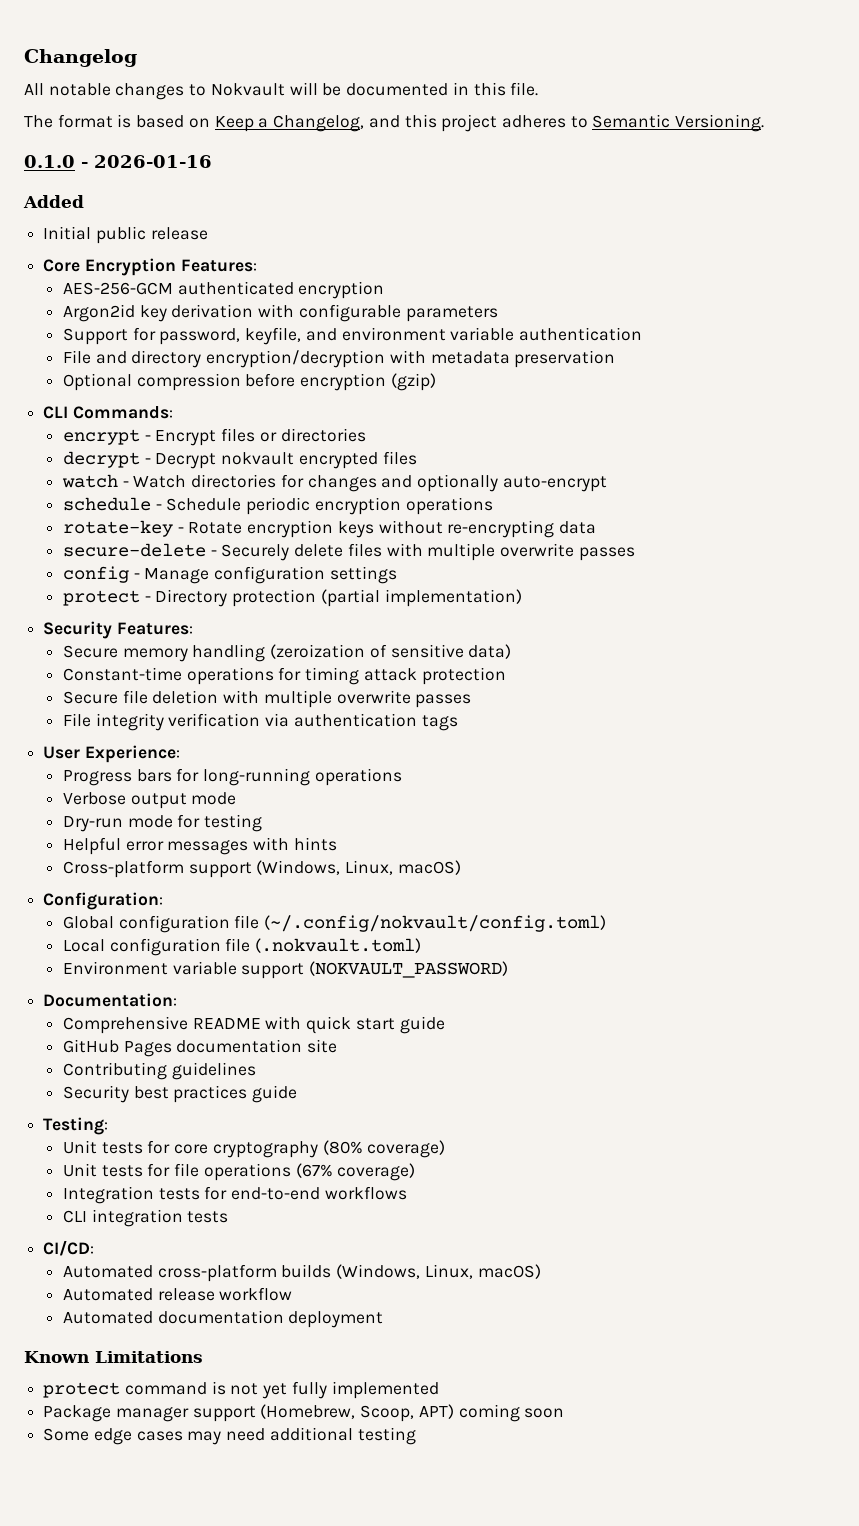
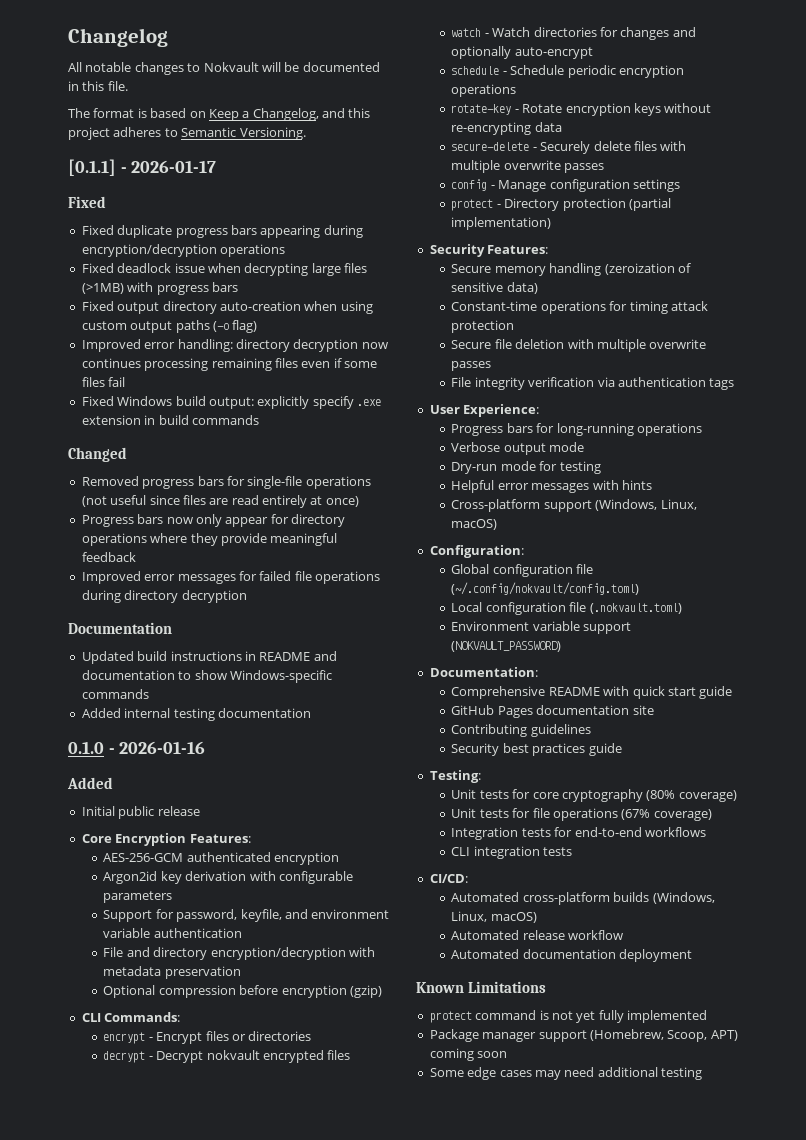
+ [0.1.1] - 2026-01-17
+ Fixed
+ Fixed duplicate progress bars appearing during encryption/decryption operations
+ Fixed deadlock issue when decrypting large files (>1MB) with progress bars
+ Fixed output directory auto-creation when using custom output paths (-o flag)
+ Improved error handling: directory decryption now continues processing remaining files even if some files fail
+ Fixed Windows build output: explicitly specify .exe extension in build commands
+ Changed
+ Removed progress bars for single-file operations (not useful since files are read entirely at once)
+ Progress bars now only appear for directory operations where they provide meaningful feedback
+ Improved error messages for failed file operations during directory decryption
+ Documentation
+ Updated build instructions in README and documentation to show Windows-specific commands
+ Added internal testing documentation

